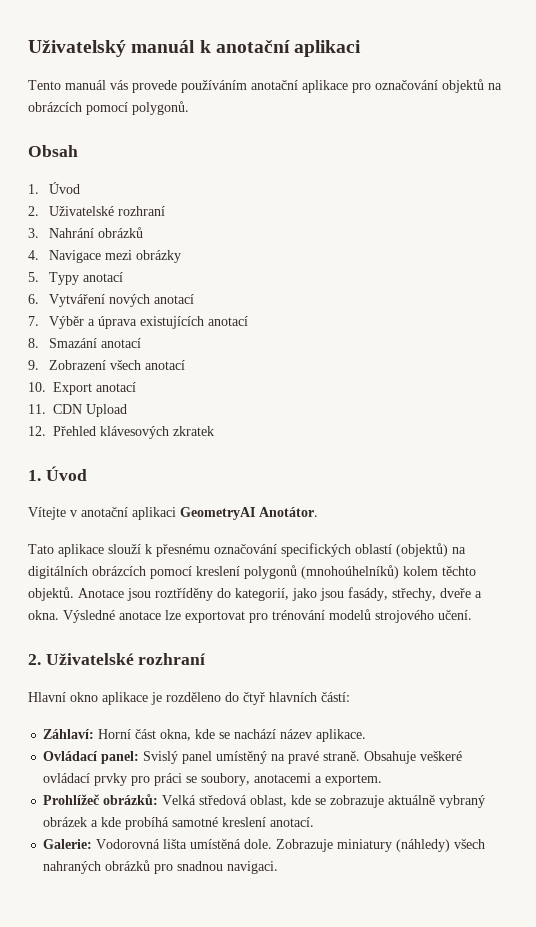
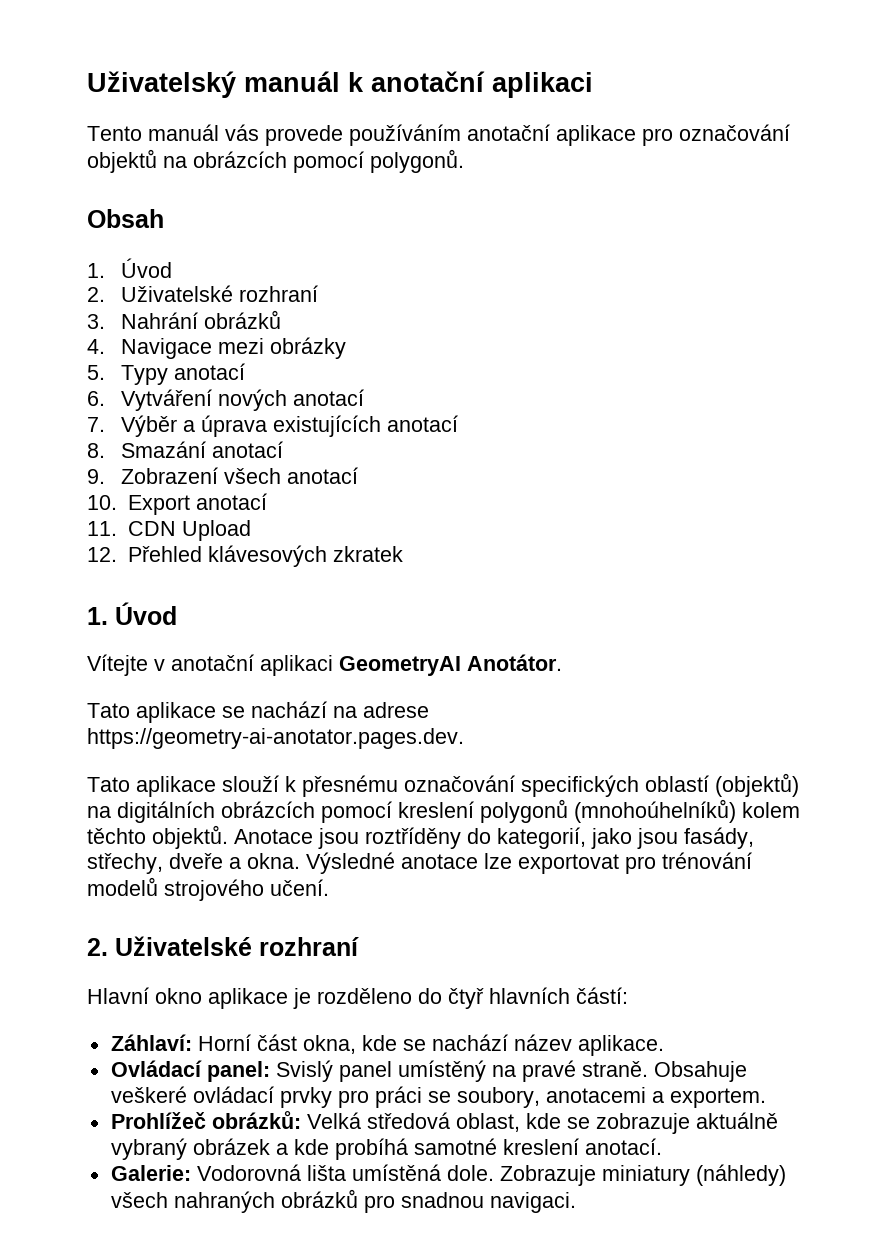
+ Tato aplikace se nachází na adrese https://geometry-ai-anotator.pages.dev.

